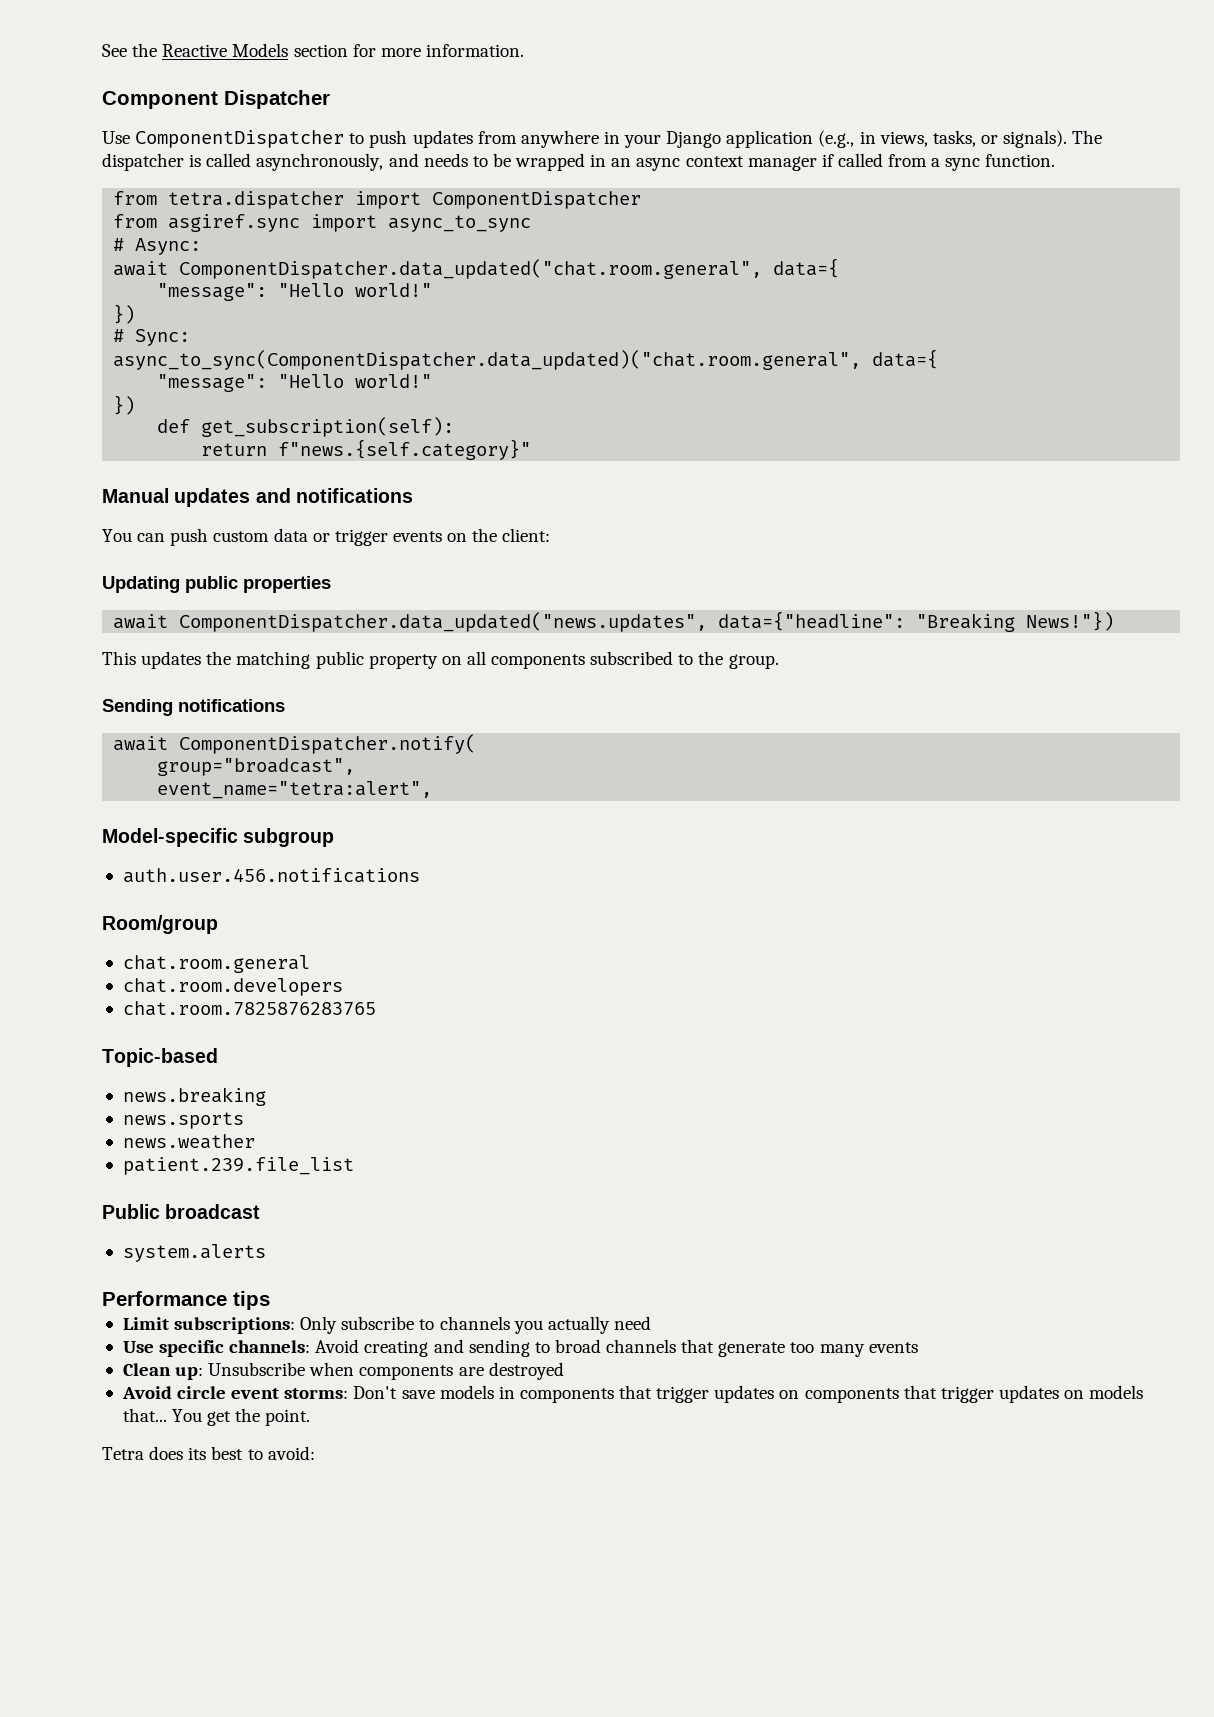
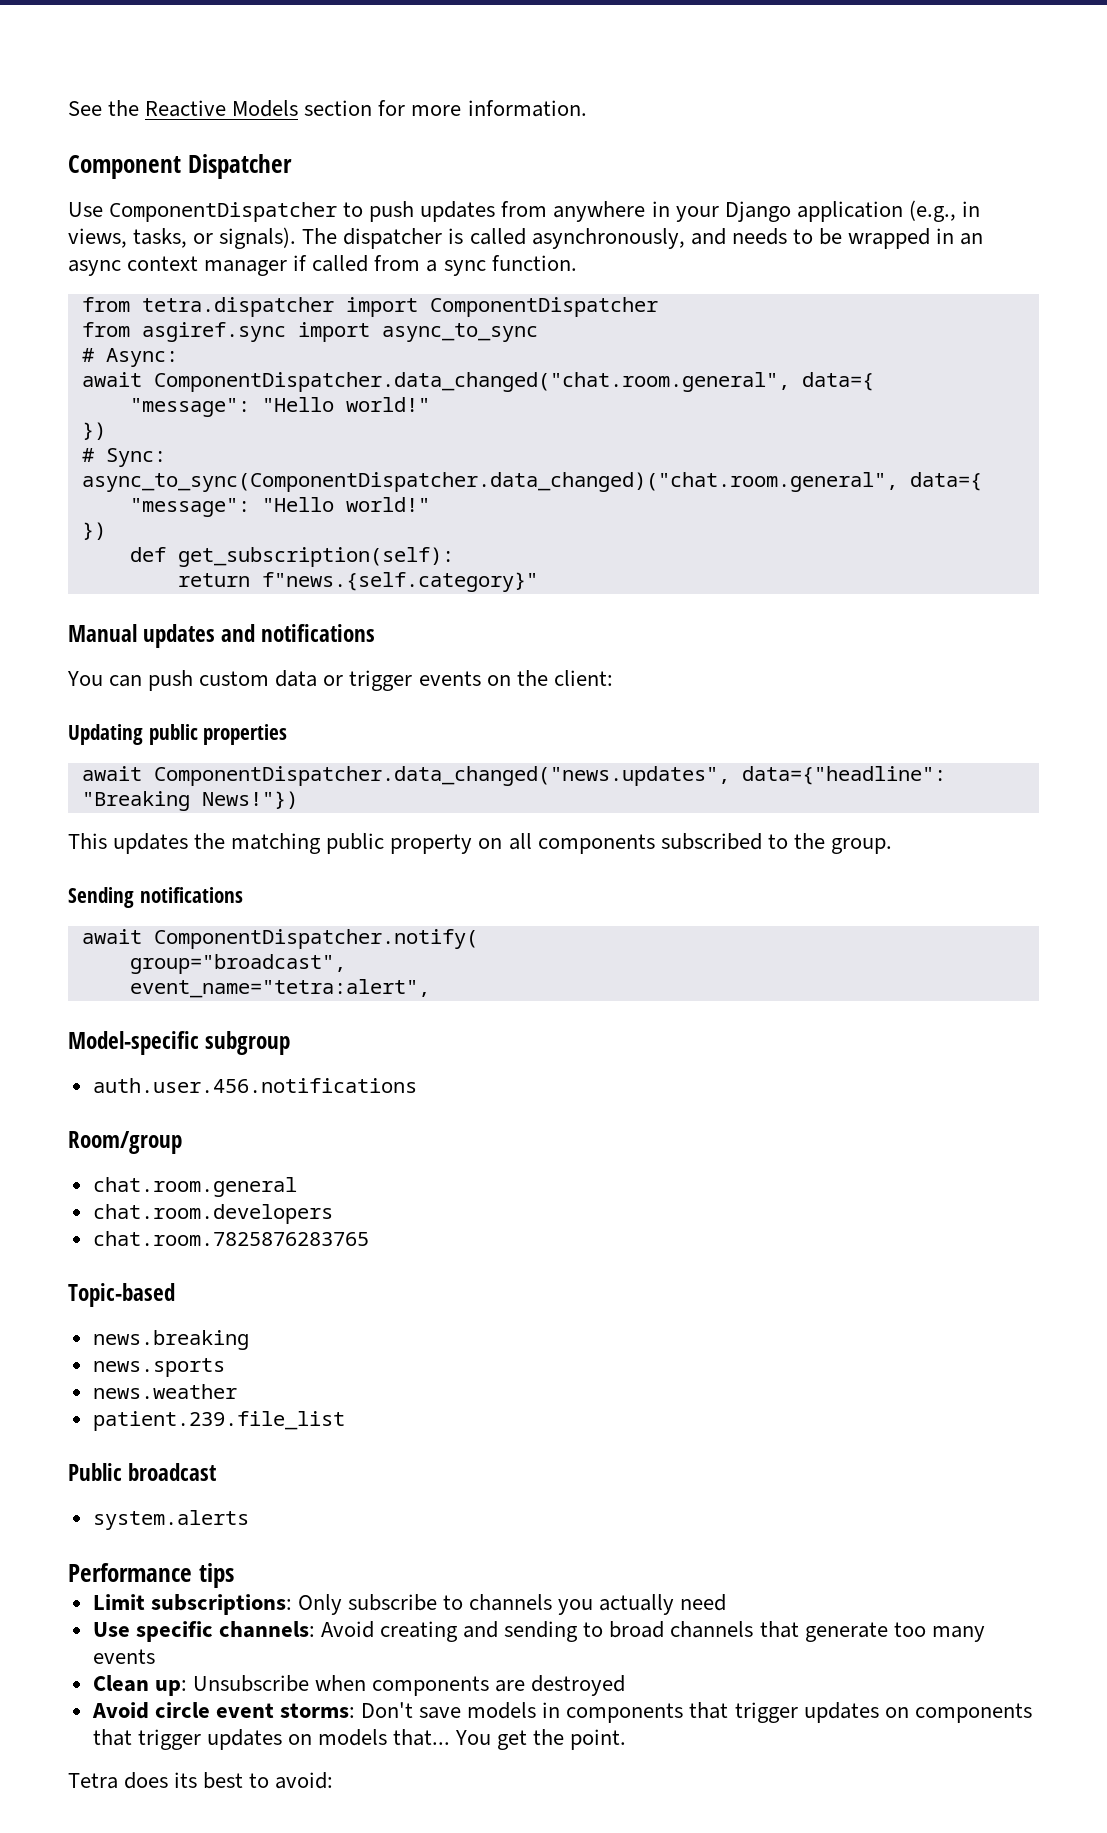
- await ComponentDispatcher.data_updated("chat.room.general", data={
+ await ComponentDispatcher.data_changed("chat.room.general", data={
- async_to_sync(ComponentDispatcher.data_updated)("chat.room.general", data={
+ async_to_sync(ComponentDispatcher.data_changed)("chat.room.general", data={
- await ComponentDispatcher.data_updated("news.updates", data={"headline": "Breaking News!"})
+ await ComponentDispatcher.data_changed("news.updates", data={"headline": "Breaking News!"})

